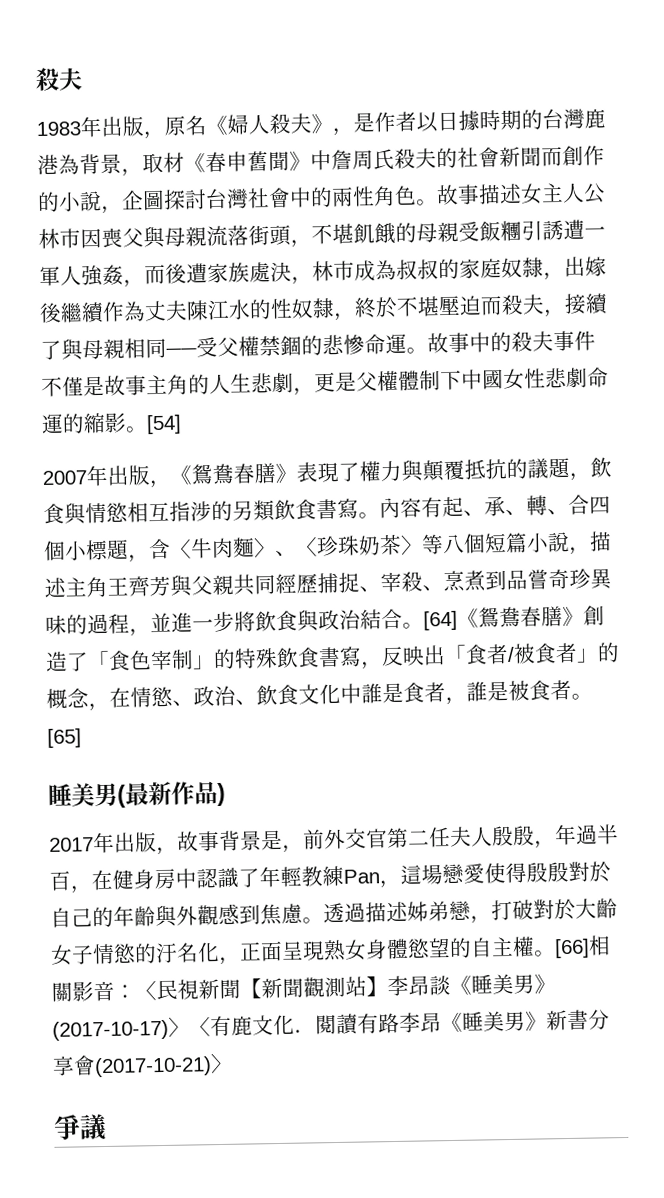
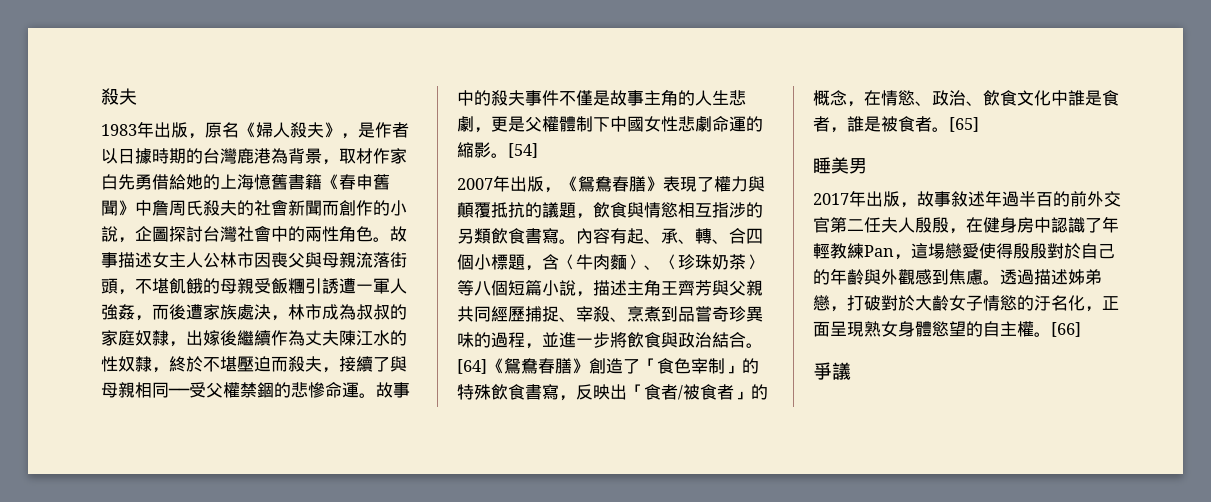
- 1983年出版，原名《婦人殺夫》，是作者以日據時期的台灣鹿港為背景，取材《春申舊聞》中詹周氏殺夫的社會新聞而創作的小說，企圖探討台灣社會中的兩性角色。
+ 1983年出版，原名《婦人殺夫》，是作者以日據時期的台灣鹿港為背景，取材作家白先勇借給她的上海憶舊書籍《春申舊聞》中詹周氏殺夫的社會新聞而創作的小說，企圖探討台灣社會中的兩性角色。
- 睡美男(最新作品)
+ 睡美男
- 2017年出版，故事背景是，前外交官第二任夫人殷殷，年過半百，在健身房中認識了年輕教練Pan，這場戀愛使得殷殷對於自己的年齡與外觀感到焦慮。
+ 2017年出版，故事敘述年過半百的前外交官第二任夫人殷殷，在健身房中認識了年輕教練Pan，這場戀愛使得殷殷對於自己的年齡與外觀感到焦慮。
- [66]相關影音：〈民視新聞【新聞觀測站】李昂談《睡美男》(2017-10-17)〉〈有鹿文化．閱讀有路李昂《睡美男》新書分享會(2017-10-21)〉
+ [66]

